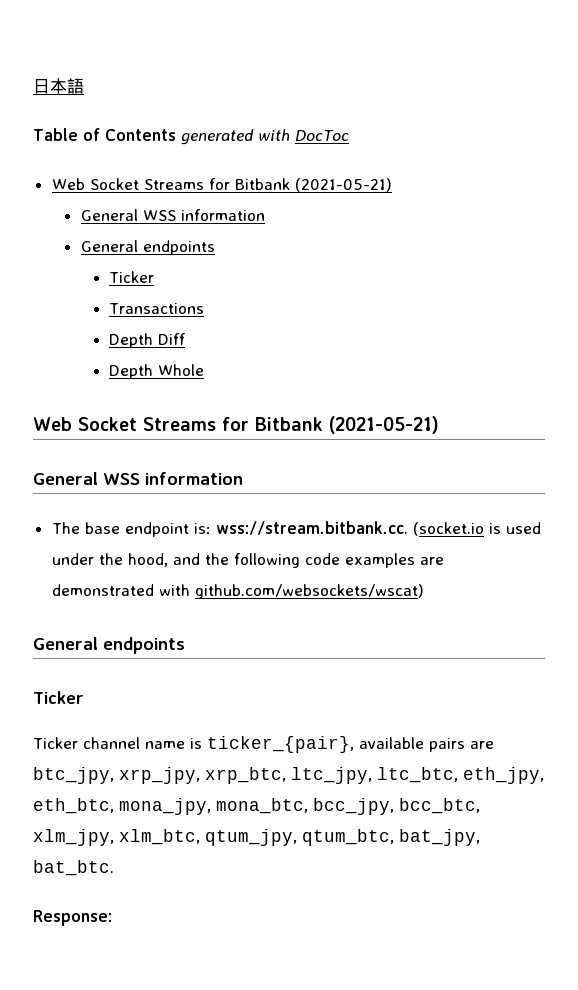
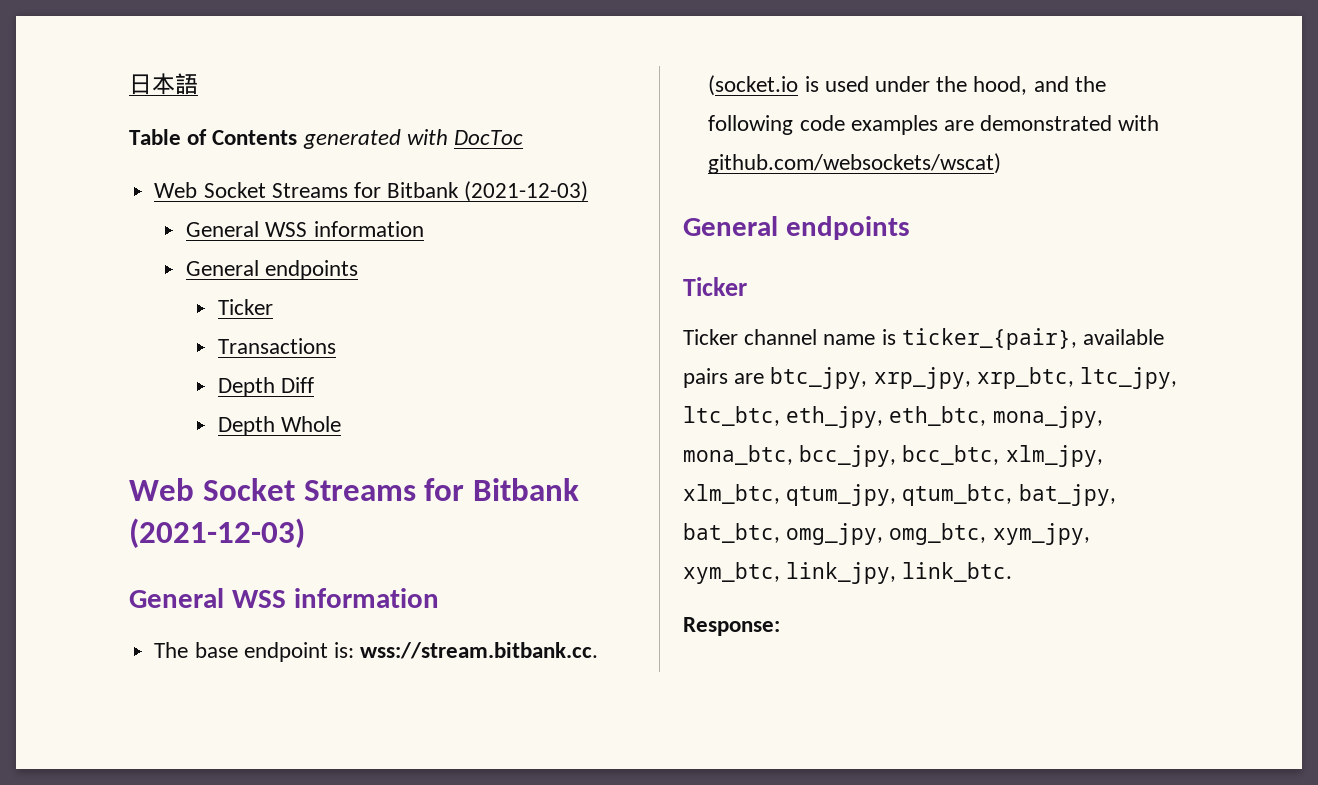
  Table of Contents generated with DocToc
- Web Socket Streams for Bitbank (2021-05-21)
+ Web Socket Streams for Bitbank (2021-12-03)
  Depth Whole
- Web Socket Streams for Bitbank (2021-05-21)
+ Web Socket Streams for Bitbank (2021-12-03)
- Ticker channel name is ticker_{pair}, available pairs are btc_jpy, xrp_jpy, xrp_btc, ltc_jpy, ltc_btc, eth_jpy, eth_btc, mona_jpy, mona_btc, bcc_jpy, bcc_btc, xlm_jpy, xlm_btc, qtum_jpy, qtum_btc, bat_jpy, bat_btc.
+ Ticker channel name is ticker_{pair}, available pairs are btc_jpy, xrp_jpy, xrp_btc, ltc_jpy, ltc_btc, eth_jpy, eth_btc, mona_jpy, mona_btc, bcc_jpy, bcc_btc, xlm_jpy, xlm_btc, qtum_jpy, qtum_btc, bat_jpy, bat_btc, omg_jpy, omg_btc, xym_jpy, xym_btc, link_jpy, link_btc.

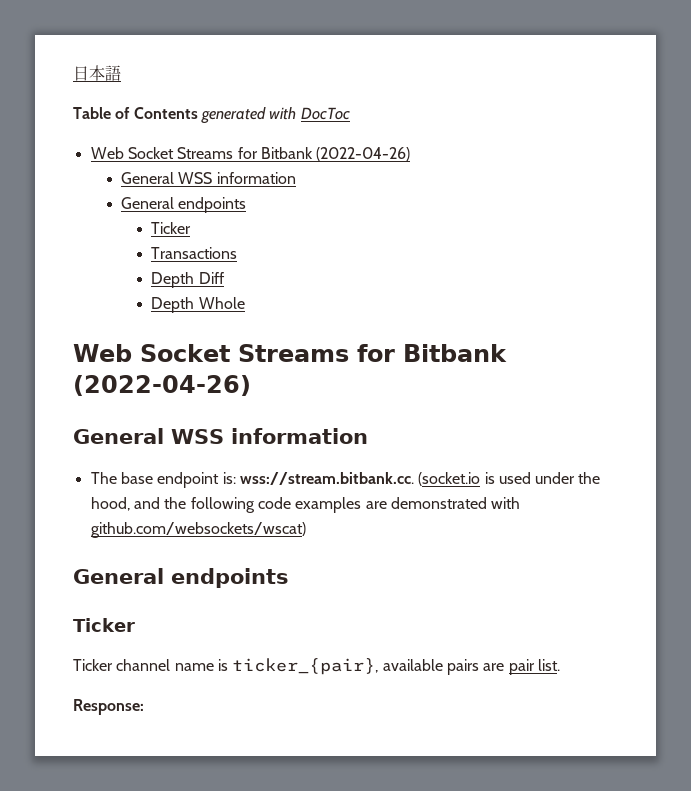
  Table of Contents generated with DocToc
- Web Socket Streams for Bitbank (2021-12-03)
+ Web Socket Streams for Bitbank (2022-04-26)
  Depth Whole
- Web Socket Streams for Bitbank (2021-12-03)
+ Web Socket Streams for Bitbank (2022-04-26)
- Ticker channel name is ticker_{pair}, available pairs are btc_jpy, xrp_jpy, xrp_btc, ltc_jpy, ltc_btc, eth_jpy, eth_btc, mona_jpy, mona_btc, bcc_jpy, bcc_btc, xlm_jpy, xlm_btc, qtum_jpy, qtum_btc, bat_jpy, bat_btc, omg_jpy, omg_btc, xym_jpy, xym_btc, link_jpy, link_btc.
+ Ticker channel name is ticker_{pair}, available pairs are pair list.

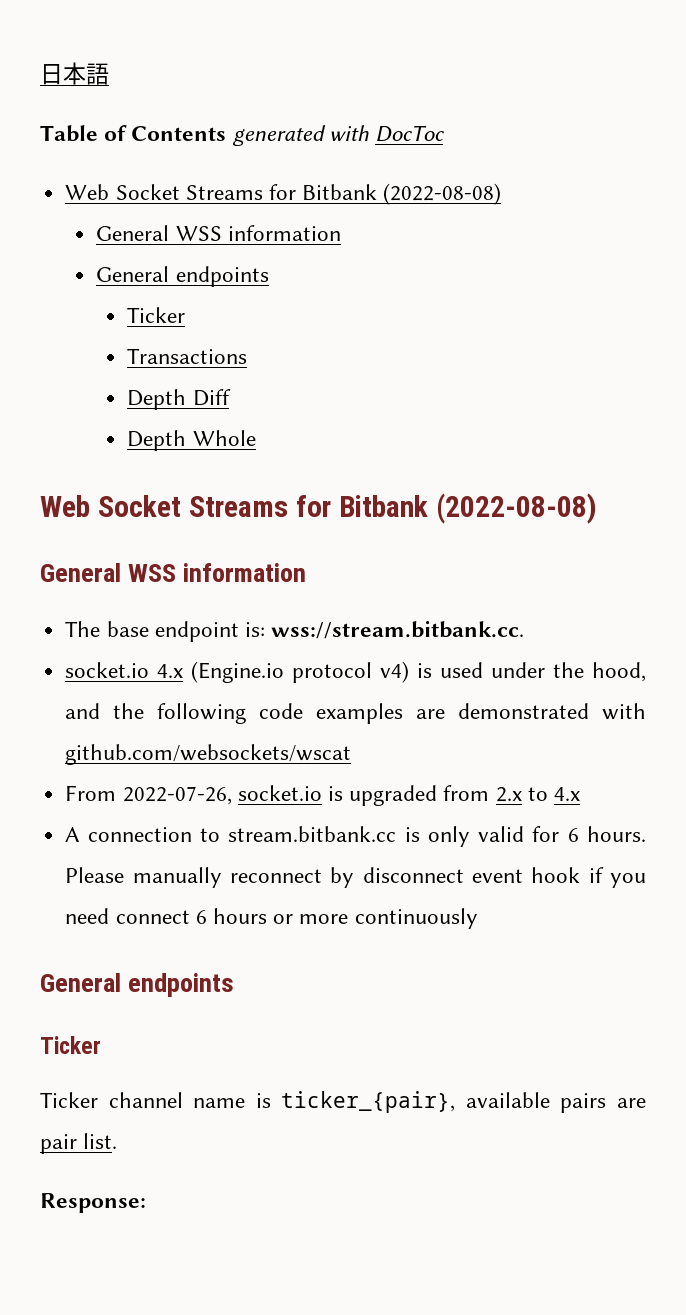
  Table of Contents generated with DocToc
- Web Socket Streams for Bitbank (2022-04-26)
+ Web Socket Streams for Bitbank (2022-08-08)
  Depth Whole
- Web Socket Streams for Bitbank (2022-04-26)
+ Web Socket Streams for Bitbank (2022-08-08)
- The base endpoint is: wss://stream.bitbank.cc. (socket.io is used under the hood, and the following code examples are demonstrated with github.com/websockets/wscat)
+ The base endpoint is: wss://stream.bitbank.cc.
+ socket.io 4.x (Engine.io protocol v4) is used under the hood, and the following code examples are demonstrated with github.com/websockets/wscat
+ From 2022-07-26, socket.io is upgraded from 2.x to 4.x
+ A connection to stream.bitbank.cc is only valid for 6 hours. Please manually reconnect by disconnect event hook if you need connect 6 hours or more continuously

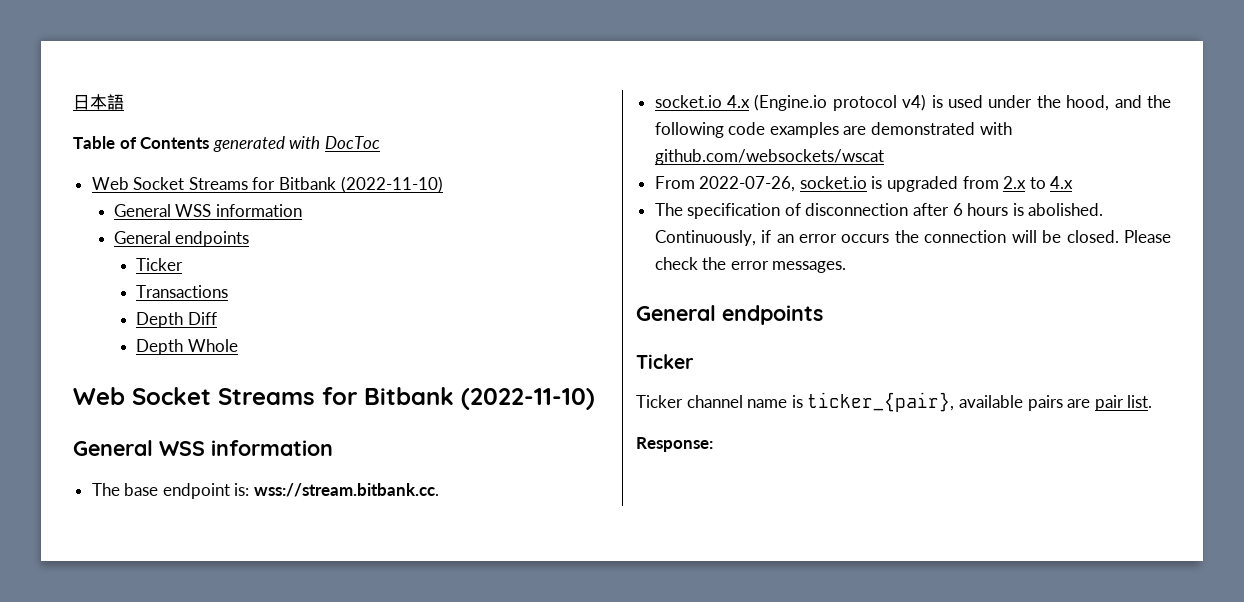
  Table of Contents generated with DocToc
- Web Socket Streams for Bitbank (2022-08-08)
+ Web Socket Streams for Bitbank (2022-11-10)
  Depth Whole
- Web Socket Streams for Bitbank (2022-08-08)
+ Web Socket Streams for Bitbank (2022-11-10)
- A connection to stream.bitbank.cc is only valid for 6 hours. Please manually reconnect by disconnect event hook if you need connect 6 hours or more continuously
+ The specification of disconnection after 6 hours is abolished. Continuously, if an error occurs the connection will be closed. Please check the error messages.

